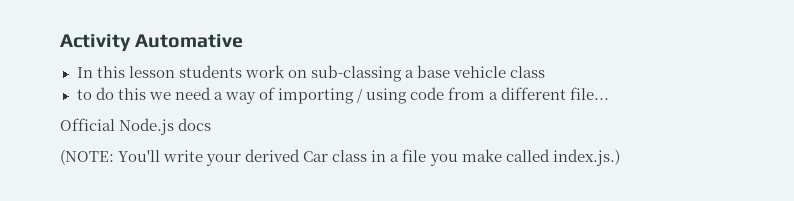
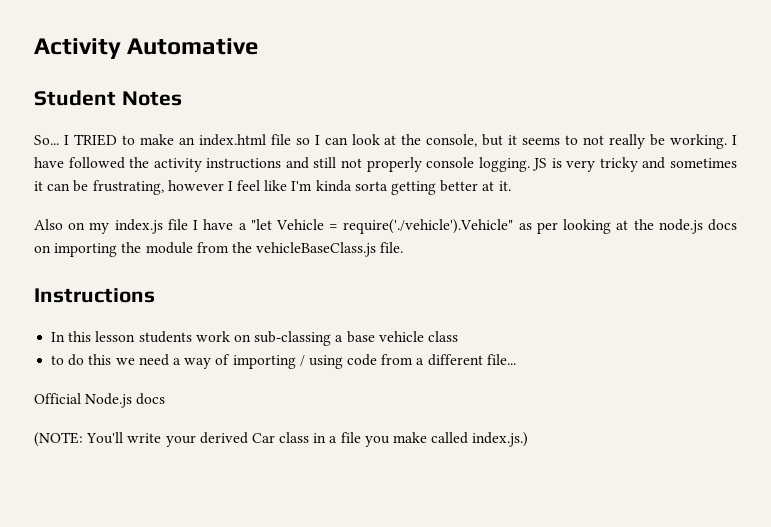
+ Student Notes
+ So... I TRIED to make an index.html file so I can look at the console, but it seems to not really be working. I have followed the activity instructions and still not properly console logging. JS is very tricky and sometimes it can be frustrating, however I feel like I'm kinda sorta getting better at it.
+ Also on my index.js file I have a "let Vehicle = require('./vehicle').Vehicle" as per looking at the node.js docs on importing the module from the vehicleBaseClass.js file.
+ Instructions

